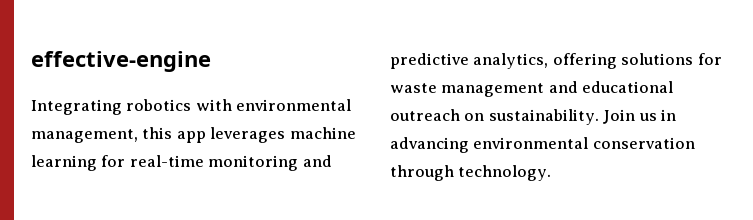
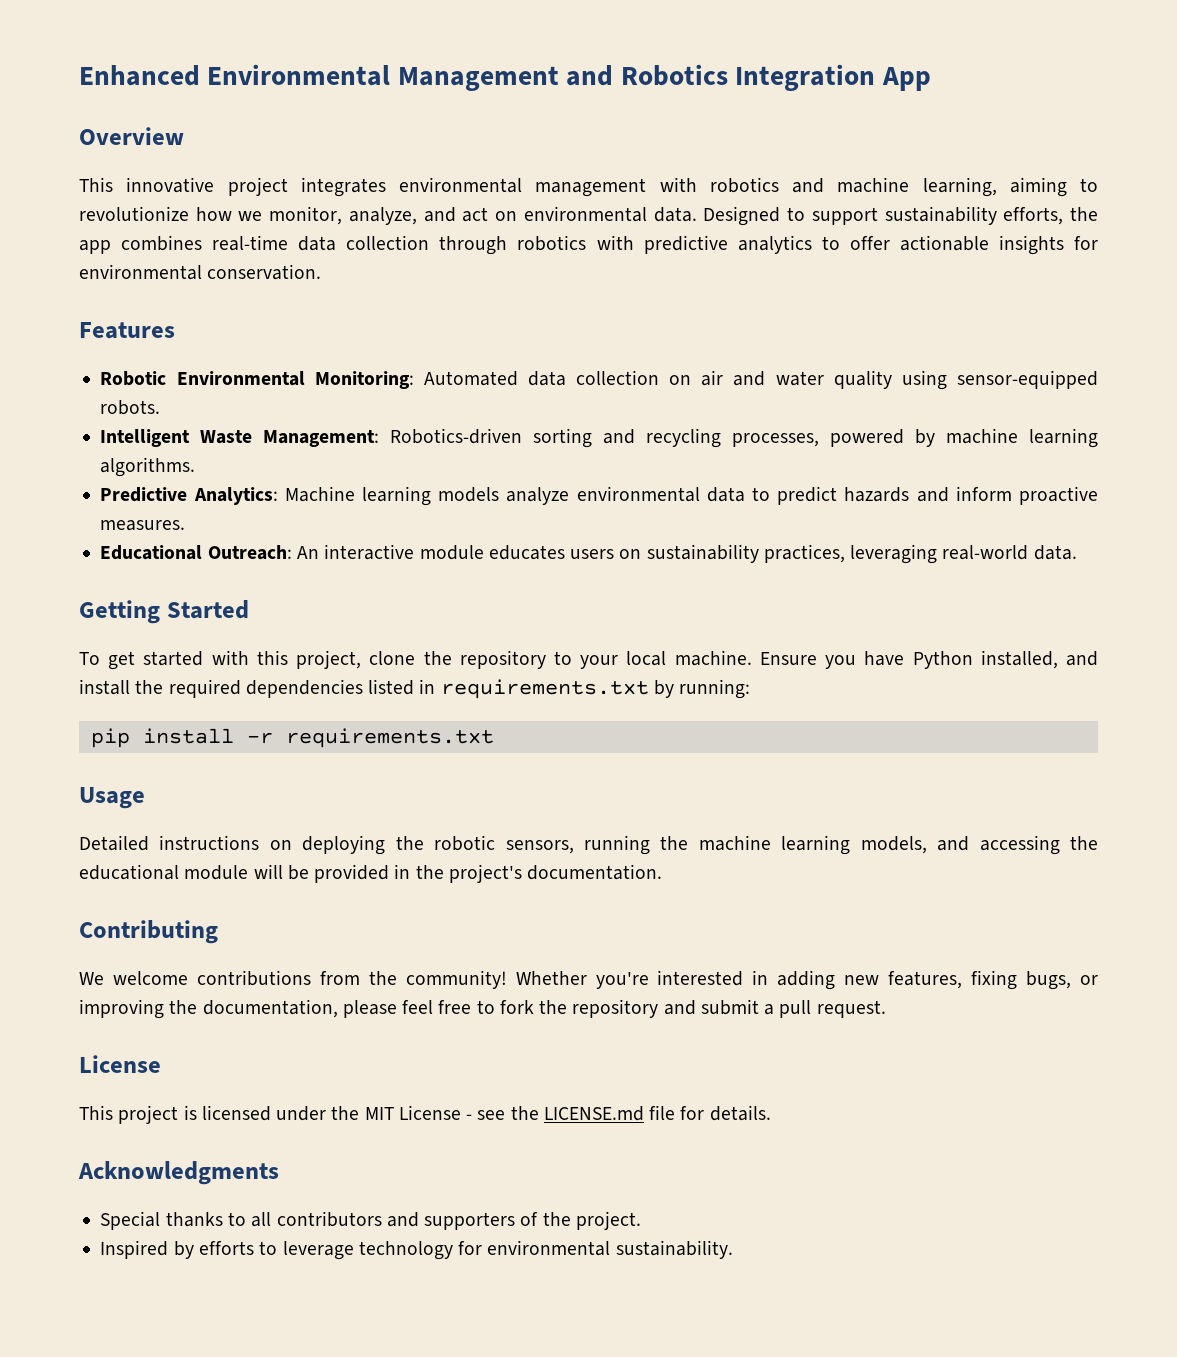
- effective-engine
- Integrating robotics with environmental management, this app leverages machine learning for real-time monitoring and predictive analytics, offering solutions for waste management and educational outreach on sustainability. Join us in advancing environmental conservation through technology.
+ Enhanced Environmental Management and Robotics Integration App
+ Overview
+ This innovative project integrates environmental management with robotics and machine learning, aiming to revolutionize how we monitor, analyze, and act on environmental data. Designed to support sustainability efforts, the app combines real-time data collection through robotics with predictive analytics to offer actionable insights for environmental conservation.
+ Features
+ Robotic Environmental Monitoring: Automated data collection on air and water quality using sensor-equipped robots.
+ Intelligent Waste Management: Robotics-driven sorting and recycling processes, powered by machine learning algorithms.
+ Predictive Analytics: Machine learning models analyze environmental data to predict hazards and inform proactive measures.
+ Educational Outreach: An interactive module educates users on sustainability practices, leveraging real-world data.
+ Getting Started
+ To get started with this project, clone the repository to your local machine. Ensure you have Python installed, and install the required dependencies listed in requirements.txt by running:
+ pip install -r requirements.txt
+ Usage
+ Detailed instructions on deploying the robotic sensors, running the machine learning models, and accessing the educational module will be provided in the project's documentation.
+ Contributing
+ We welcome contributions from the community! Whether you're interested in adding new features, fixing bugs, or improving the documentation, please feel free to fork the repository and submit a pull request.
+ License
+ This project is licensed under the MIT License - see the LICENSE.md file for details.
+ Acknowledgments
+ Special thanks to all contributors and supporters of the project.
+ Inspired by efforts to leverage technology for environmental sustainability.

